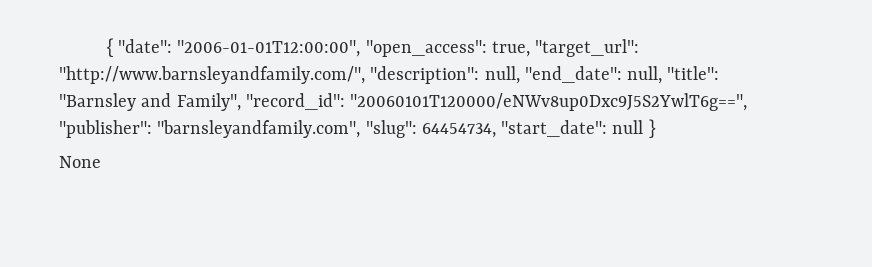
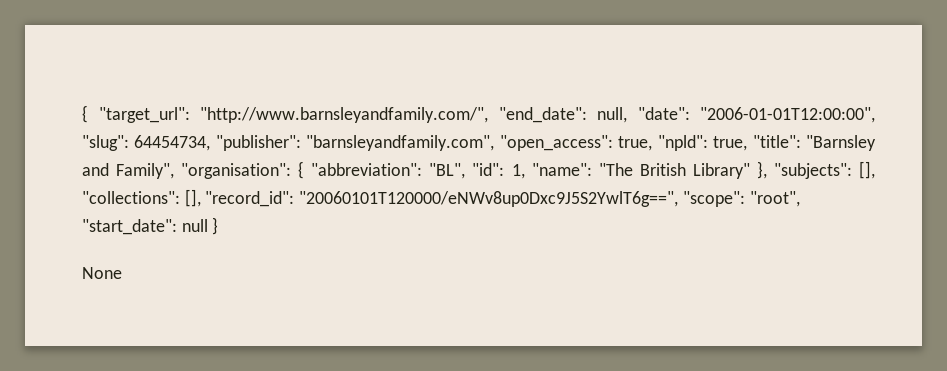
- { "date": "2006-01-01T12:00:00", "open_access": true, "target_url": "http://www.barnsleyandfamily.com/", "description": null, "end_date": null, "title": "Barnsley and Family", "record_id": "20060101T120000/eNWv8up0Dxc9J5S2YwlT6g==", "publisher": "barnsleyandfamily.com", "slug": 64454734, "start_date": null }
+ { "target_url": "http://www.barnsleyandfamily.com/", "end_date": null, "date": "2006-01-01T12:00:00", "slug": 64454734, "publisher": "barnsleyandfamily.com", "open_access": true, "npld": true, "title": "Barnsley and Family", "organisation": { "abbreviation": "BL", "id": 1, "name": "The British Library" }, "subjects": [], "collections": [], "record_id": "20060101T120000/eNWv8up0Dxc9J5S2YwlT6g==", "scope": "root", "start_date": null }

